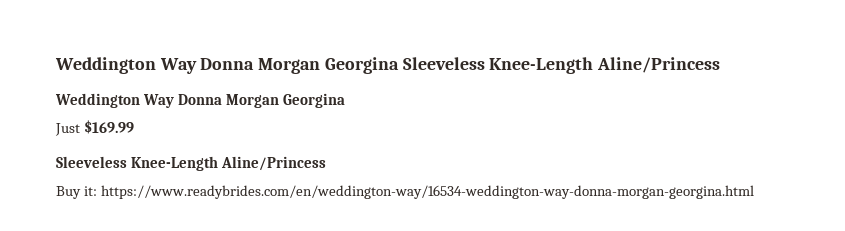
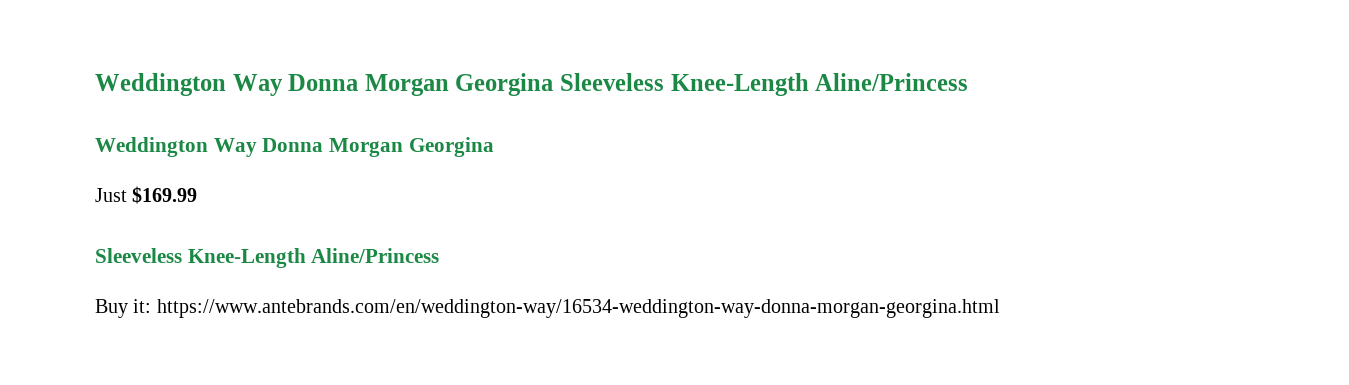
- Buy it: https://www.readybrides.com/en/weddington-way/16534-weddington-way-donna-morgan-georgina.html
+ Buy it: https://www.antebrands.com/en/weddington-way/16534-weddington-way-donna-morgan-georgina.html

